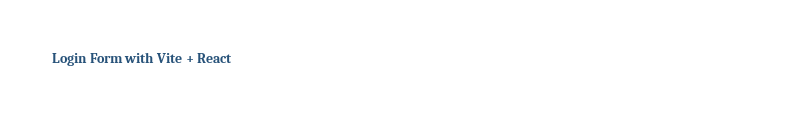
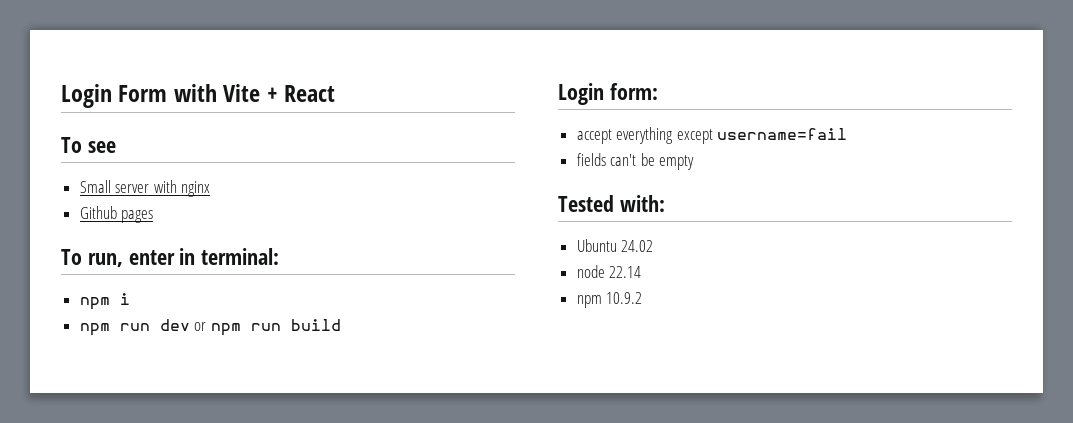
+ To see
+ Small server with nginx
+ Github pages
+ To run, enter in terminal:
+ npm i
+ npm run dev or npm run build
+ Login form:
+ accept everything except username=fail
+ fields can't be empty
+ Tested with:
+ Ubuntu 24.02
+ node 22.14
+ npm 10.9.2

